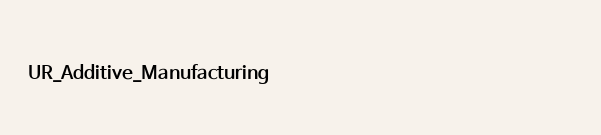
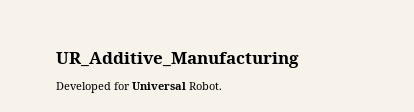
+ Developed for Universal Robot.

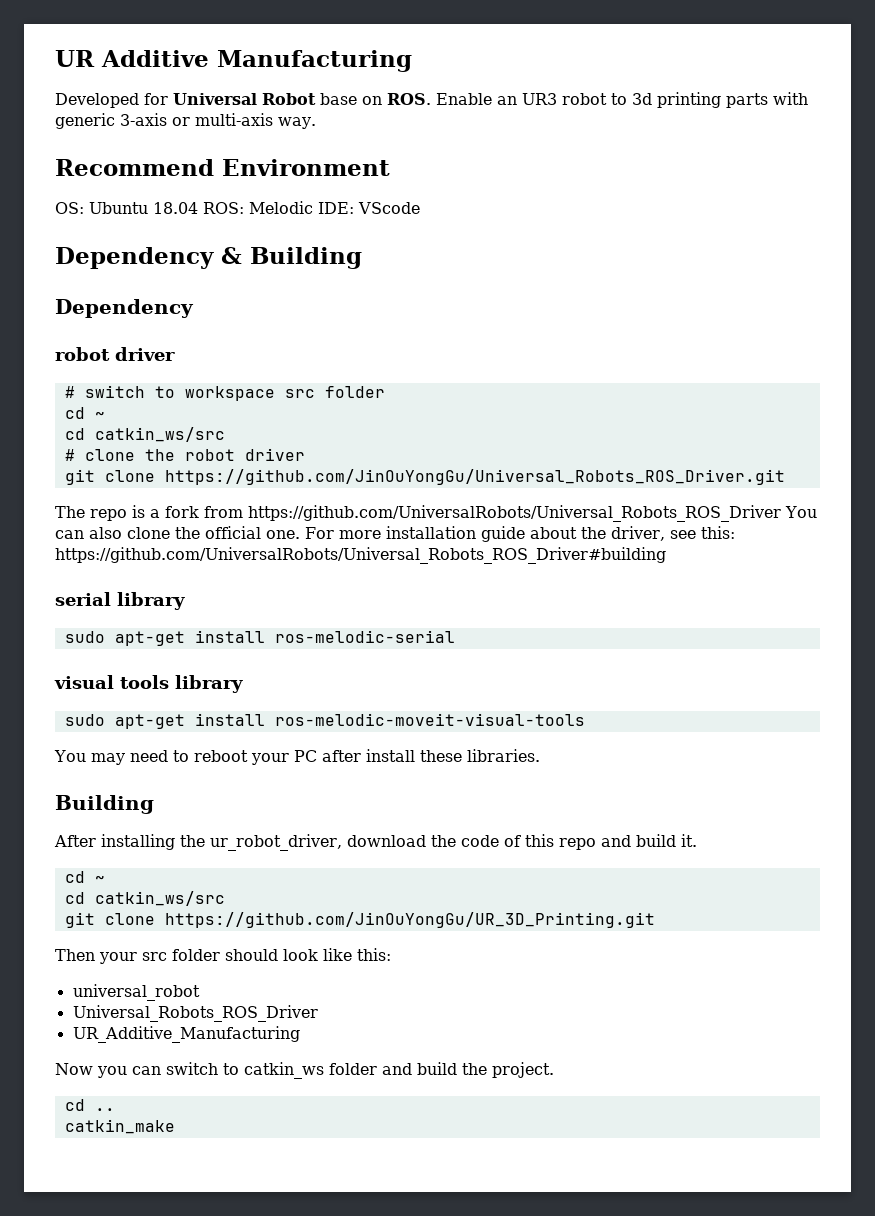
- UR_Additive_Manufacturing
+ UR Additive Manufacturing
- Developed for Universal Robot.
+ Developed for Universal Robot base on ROS. Enable an UR3 robot to 3d printing parts with generic 3-axis or multi-axis way.
+ Recommend Environment
+ OS: Ubuntu 18.04 ROS: Melodic IDE: VScode
+ Dependency & Building
+ Dependency
+ robot driver
+ # switch to workspace src folder
+ cd ~
+ cd catkin_ws/src
+ # clone the robot driver
+ git clone https://github.com/JinOuYongGu/Universal_Robots_ROS_Driver.git
+ The repo is a fork from https://github.com/UniversalRobots/Universal_Robots_ROS_Driver You can also clone the official one. For more installation guide about the driver, see this: https://github.com/UniversalRobots/Universal_Robots_ROS_Driver#building
+ serial library
+ sudo apt-get install ros-melodic-serial
+ visual tools library
+ sudo apt-get install ros-melodic-moveit-visual-tools
+ You may need to reboot your PC after install these libraries.
+ Building
+ After installing the ur_robot_driver, download the code of this repo and build it.
+ cd ~
+ cd catkin_ws/src
+ git clone https://github.com/JinOuYongGu/UR_3D_Printing.git
+ Then your src folder should look like this:
+ universal_robot
+ Universal_Robots_ROS_Driver
+ UR_Additive_Manufacturing
+ Now you can switch to catkin_ws folder and build the project.
+ cd ..
+ catkin_make

